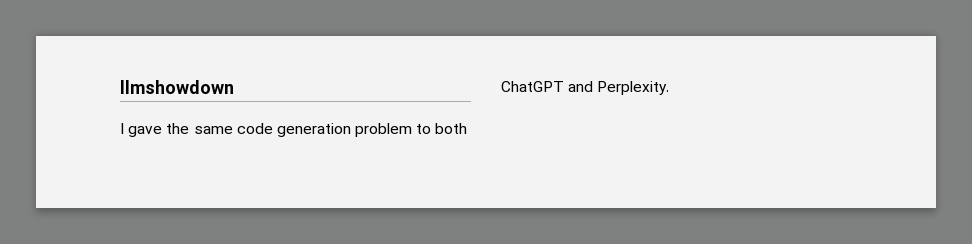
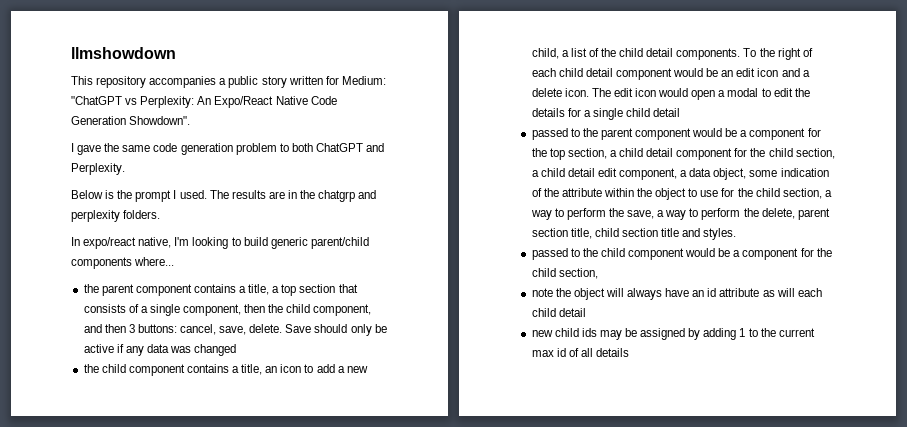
+ This repository accompanies a public story written for Medium: "ChatGPT vs Perplexity: An Expo/React Native Code Generation Showdown".
+ Below is the prompt I used. The results are in the chatgrp and perplexity folders.
+ In expo/react native, I'm looking to build generic parent/child components where...
+ the parent component contains a title, a top section that consists of a single component, then the child component, and then 3 buttons: cancel, save, delete. Save should only be active if any data was changed
+ the child component contains a title, an icon to add a new child, a list of the child detail components. To the right of each child detail component would be an edit icon and a delete icon. The edit icon would open a modal to edit the details for a single child detail
+ passed to the parent component would be a component for the top section, a child detail component for the child section, a child detail edit component, a data object, some indication of the attribute within the object to use for the child section, a way to perform the save, a way to perform the delete, parent section title, child section title and styles.
+ passed to the child component would be a component for the child section,
+ note the object will always have an id attribute as will each child detail
+ new child ids may be assigned by adding 1 to the current max id of all details

